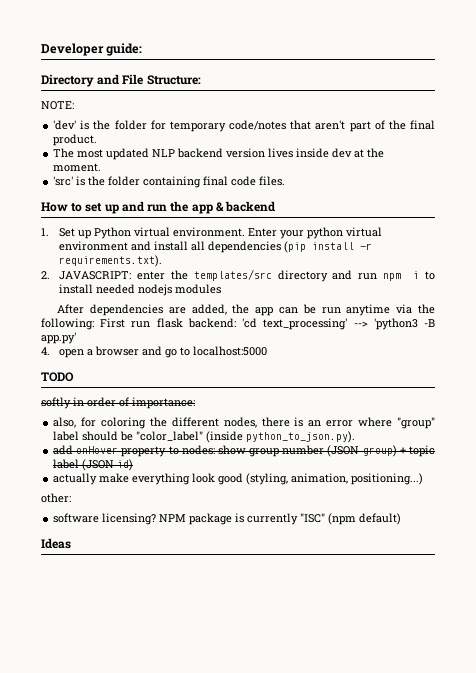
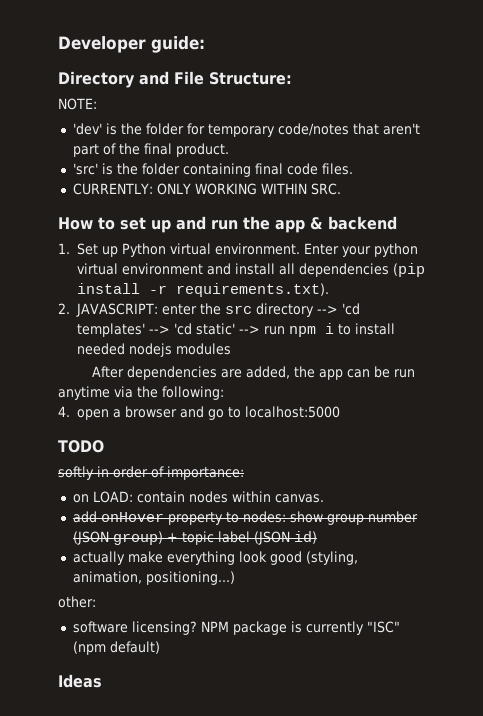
- The most updated NLP backend version lives inside dev at the moment.
+ CURRENTLY: ONLY WORKING WITHIN SRC.
- 2. JAVASCRIPT: enter the templates/src directory and run npm i to install needed nodejs modules
+ 2. JAVASCRIPT: enter the src directory --> 'cd templates' --> 'cd static' --> run npm i to install needed nodejs modules
- After dependencies are added, the app can be run anytime via the following: First run flask backend: 'cd text_processing' --> 'python3 -B app.py'
+ After dependencies are added, the app can be run anytime via the following:
- also, for coloring the different nodes, there is an error where "group" label should be "color_label" (inside python_to_json.py).
+ on LOAD: contain nodes within canvas.

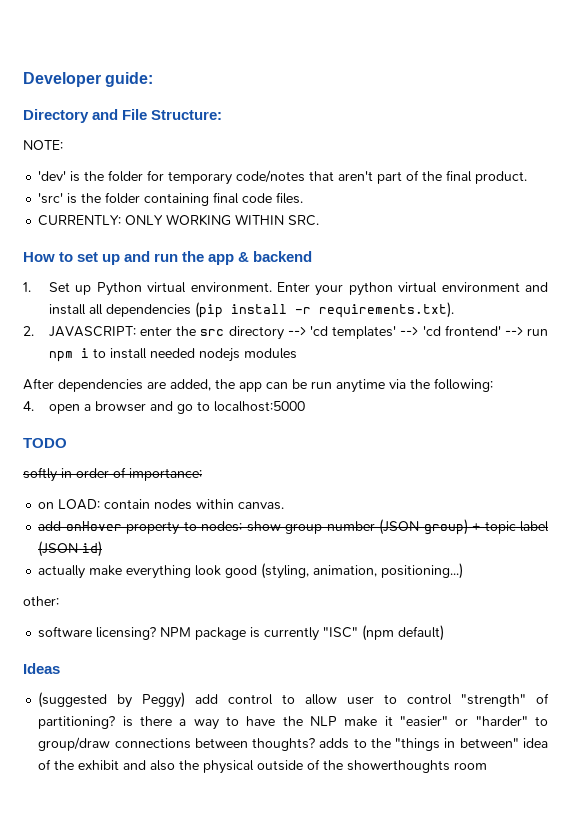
- 2. JAVASCRIPT: enter the src directory --> 'cd templates' --> 'cd static' --> run npm i to install needed nodejs modules
+ 2. JAVASCRIPT: enter the src directory --> 'cd templates' --> 'cd frontend' --> run npm i to install needed nodejs modules
+ (suggested by Peggy) add control to allow user to control "strength" of partitioning? is there a way to have the NLP make it "easier" or "harder" to group/draw connections between thoughts? adds to the "things in between" idea of the exhibit and also the physical outside of the showerthoughts room

